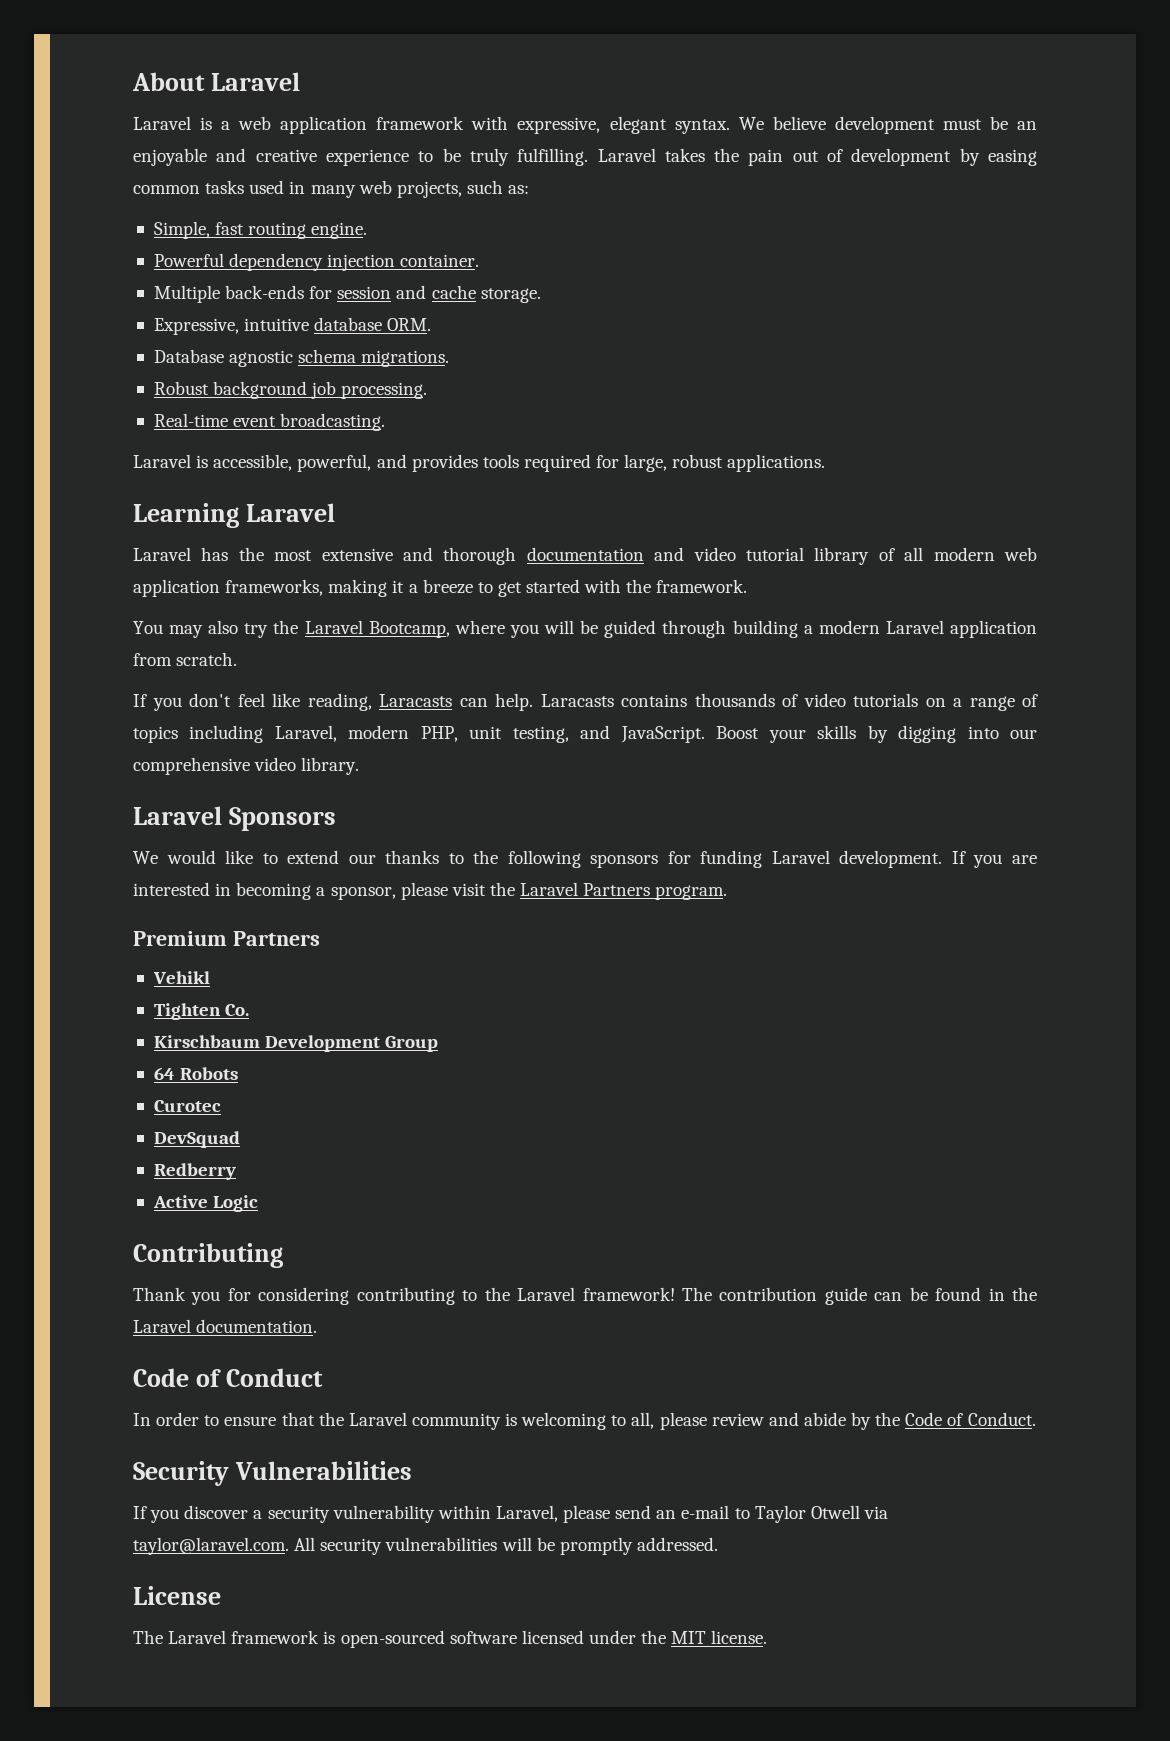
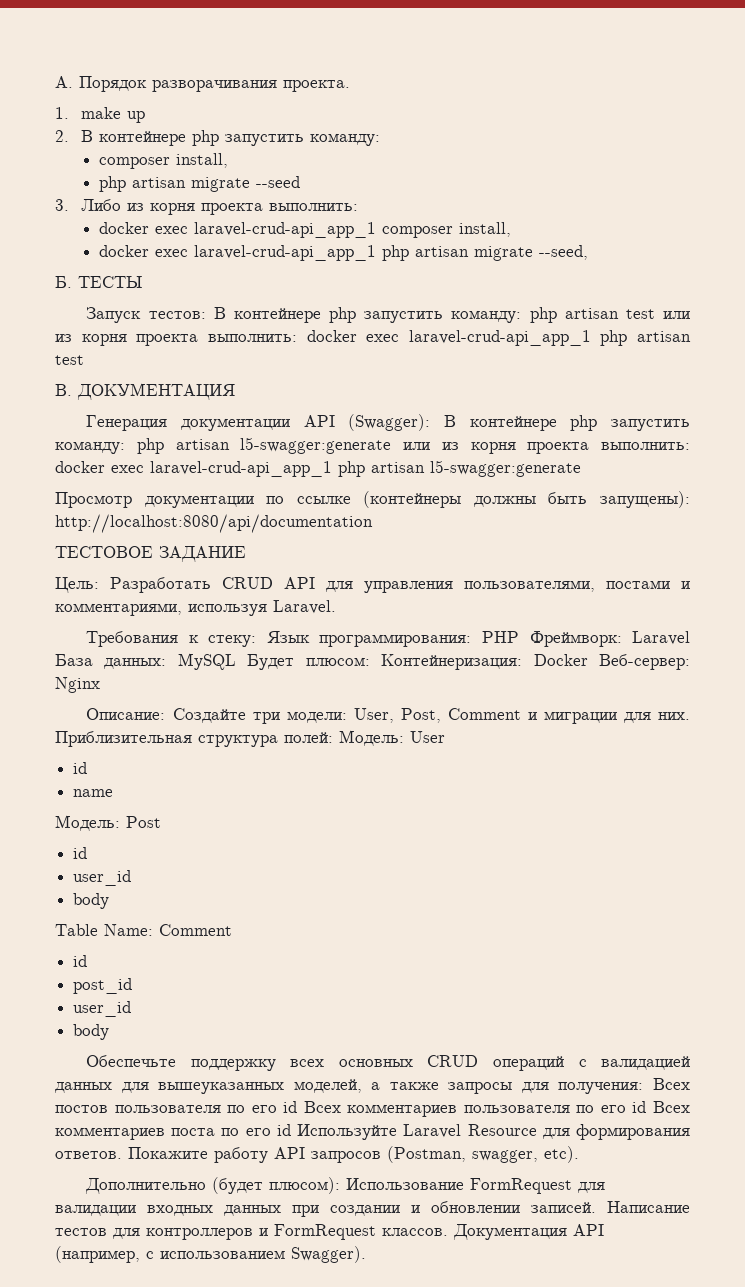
- About Laravel
- Laravel is a web application framework with expressive, elegant syntax. We believe development must be an enjoyable and creative experience to be truly fulfilling. Laravel takes the pain out of development by easing common tasks used in many web projects, such as:
- Simple, fast routing engine.
- Powerful dependency injection container.
- Multiple back-ends for session and cache storage.
- Expressive, intuitive database ORM.
- Database agnostic schema migrations.
- Robust background job processing.
- Real-time event broadcasting.
- Laravel is accessible, powerful, and provides tools required for large, robust applications.
- Learning Laravel
- Laravel has the most extensive and thorough documentation and video tutorial library of all modern web application frameworks, making it a breeze to get started with the framework.
- You may also try the Laravel Bootcamp, where you will be guided through building a modern Laravel application from scratch.
- If you don't feel like reading, Laracasts can help. Laracasts contains thousands of video tutorials on a range of topics including Laravel, modern PHP, unit testing, and JavaScript. Boost your skills by digging into our comprehensive video library.
- Laravel Sponsors
- We would like to extend our thanks to the following sponsors for funding Laravel development. If you are interested in becoming a sponsor, please visit the Laravel Partners program.
- Premium Partners
- Vehikl
- Tighten Co.
- Kirschbaum Development Group
- 64 Robots
- Curotec
- DevSquad
- Redberry
- Active Logic
- Contributing
- Thank you for considering contributing to the Laravel framework! The contribution guide can be found in the Laravel documentation.
- Code of Conduct
- In order to ensure that the Laravel community is welcoming to all, please review and abide by the Code of Conduct.
- Security Vulnerabilities
- If you discover a security vulnerability within Laravel, please send an e-mail to Taylor Otwell via taylor@laravel.com. All security vulnerabilities will be promptly addressed.
- License
- The Laravel framework is open-sourced software licensed under the MIT license.
+ А. Порядок разворачивания проекта.
+ 1. make up
+ 2. В контейнере php запустить команду:
+ composer install,
+ php artisan migrate --seed
+ 3. Либо из корня проекта выполнить:
+ docker exec laravel-crud-api_app_1 composer install,
+ docker exec laravel-crud-api_app_1 php artisan migrate --seed,
+ Б. ТЕСТЫ
+ Запуск тестов: В контейнере php запустить команду: php artisan test или из корня проекта выполнить: docker exec laravel-crud-api_app_1 php artisan test
+ В. ДОКУМЕНТАЦИЯ
+ Генерация документации API (Swagger): В контейнере php запустить команду: php artisan l5-swagger:generate или из корня проекта выполнить: docker exec laravel-crud-api_app_1 php artisan l5-swagger:generate
+ Просмотр документации по ссылке (контейнеры должны быть запущены): http://localhost:8080/api/documentation
+ ТЕСТОВОЕ ЗАДАНИЕ
+ Цель: Разработать CRUD API для управления пользователями, постами и комментариями, используя Laravel.
+ Требования к стеку: Язык программирования: PHP Фреймворк: Laravel База данных: MySQL Будет плюсом: Контейнеризация: Docker Веб-сервер: Nginx
+ Описание: Создайте три модели: User, Post, Comment и миграции для них. Приблизительная структура полей: Модель: User
+ id
+ name
+ Модель: Post
+ id
+ user_id
+ body
+ Table Name: Comment
+ id
+ post_id
+ user_id
+ body
+ Обеспечьте поддержку всех основных CRUD операций с валидацией данных для вышеуказанных моделей, а также запросы для получения: Всех постов пользователя по его id Всех комментариев пользователя по его id Всех комментариев поста по его id Используйте Laravel Resource для формирования ответов. Покажите работу API запросов (Postman, swagger, etc).
+ Дополнительно (будет плюсом): Использование FormRequest для валидации входных данных при создании и обновлении записей. Написание тестов для контроллеров и FormRequest классов. Документация API (например, с использованием Swagger).

